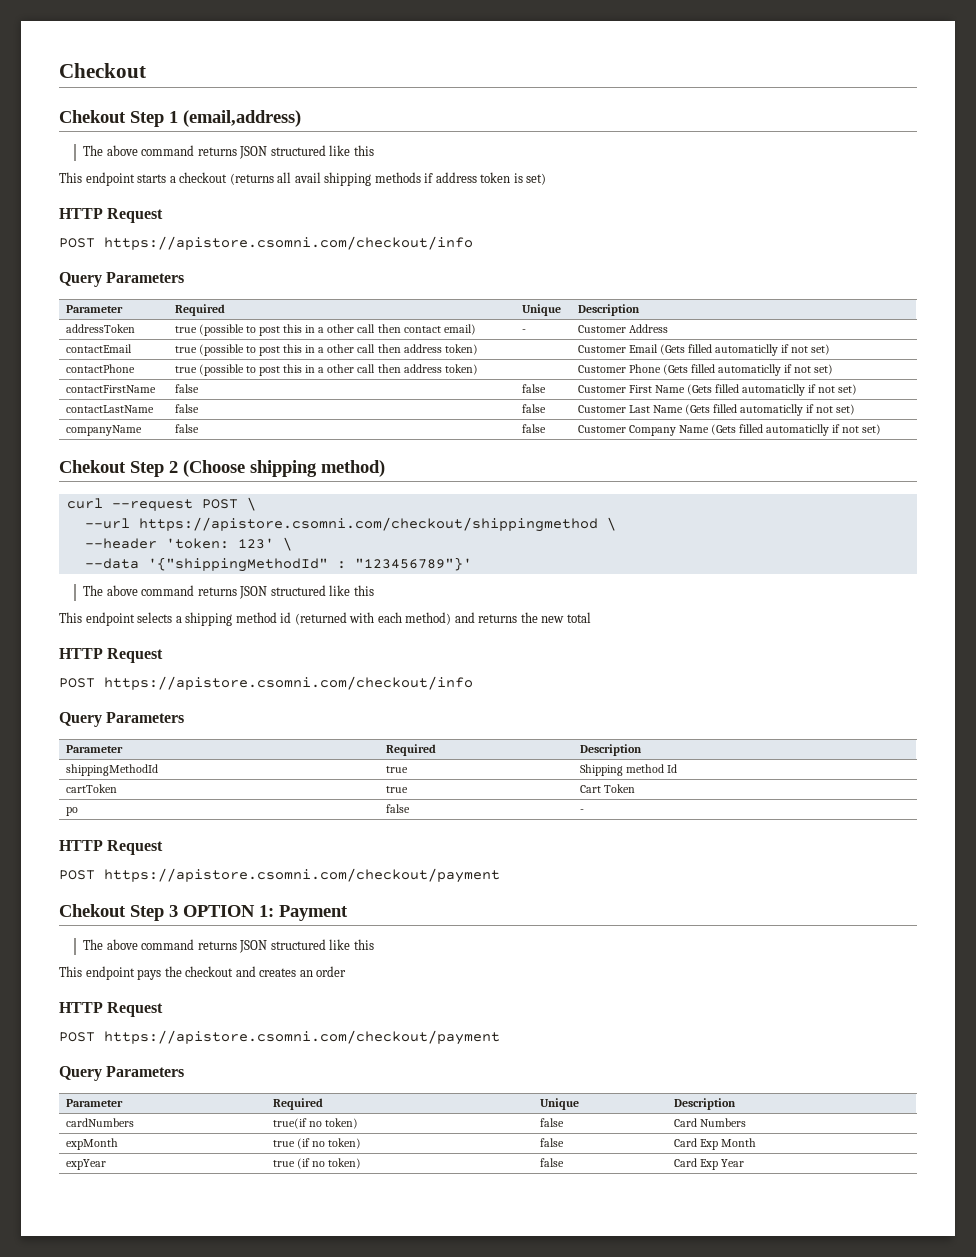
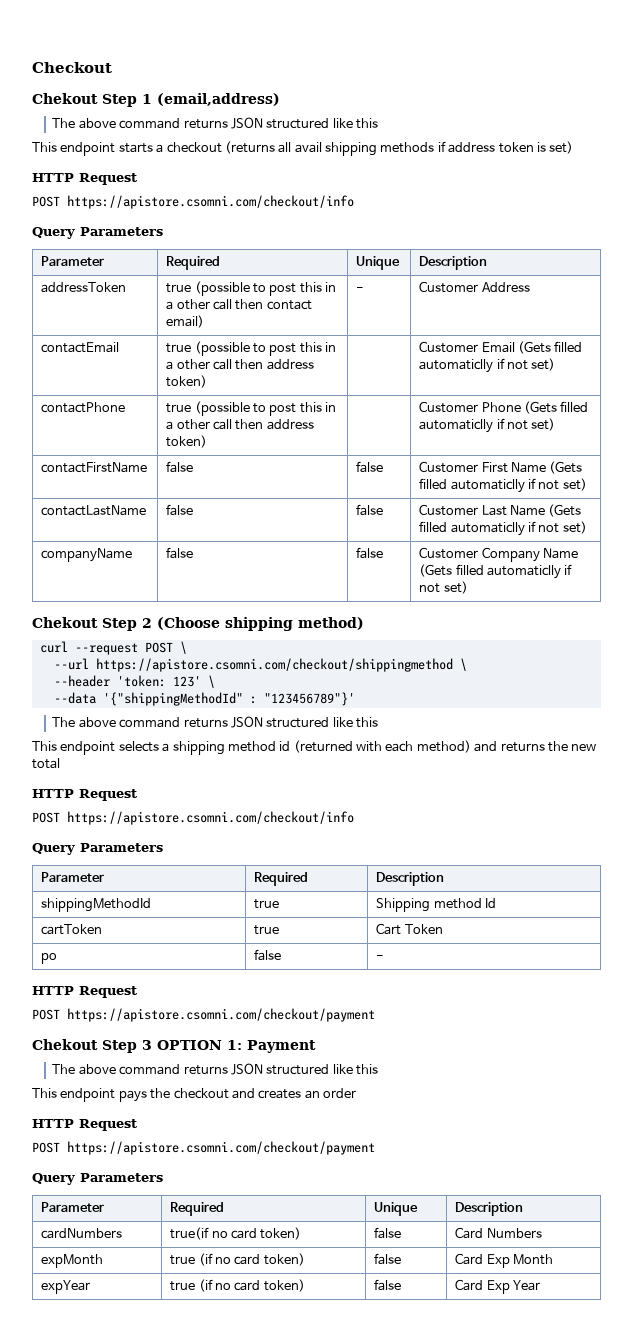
- cardNumbers | true(if no token) | false | Card Numbers
+ cardNumbers | true(if no card token) | false | Card Numbers
- expMonth | true (if no token) | false | Card Exp Month
+ expMonth | true (if no card token) | false | Card Exp Month
- expYear | true (if no token) | false | Card Exp Year
+ expYear | true (if no card token) | false | Card Exp Year

